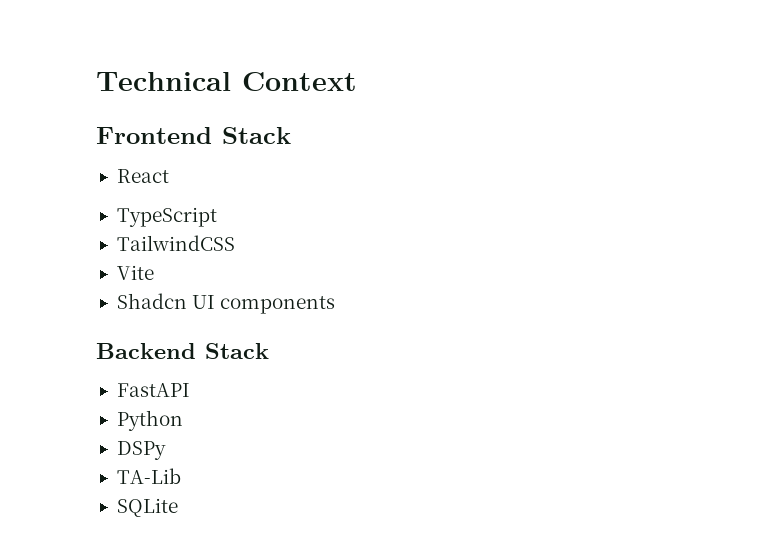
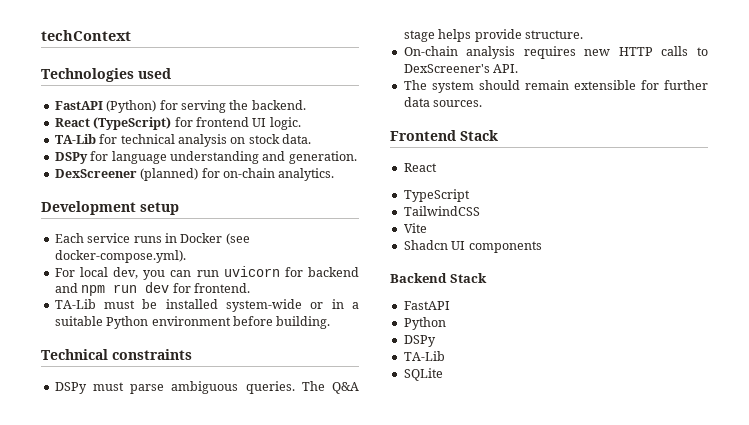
- Technical Context
+ techContext
+ Technologies used
+ FastAPI (Python) for serving the backend.
+ React (TypeScript) for frontend UI logic.
+ TA-Lib for technical analysis on stock data.
+ DSPy for language understanding and generation.
+ DexScreener (planned) for on-chain analytics.
+ Development setup
+ Each service runs in Docker (see docker-compose.yml).
+ For local dev, you can run uvicorn for backend and npm run dev for frontend.
+ TA-Lib must be installed system-wide or in a suitable Python environment before building.
+ Technical constraints
+ DSPy must parse ambiguous queries. The Q&A stage helps provide structure.
+ On-chain analysis requires new HTTP calls to DexScreener's API.
+ The system should remain extensible for further data sources.

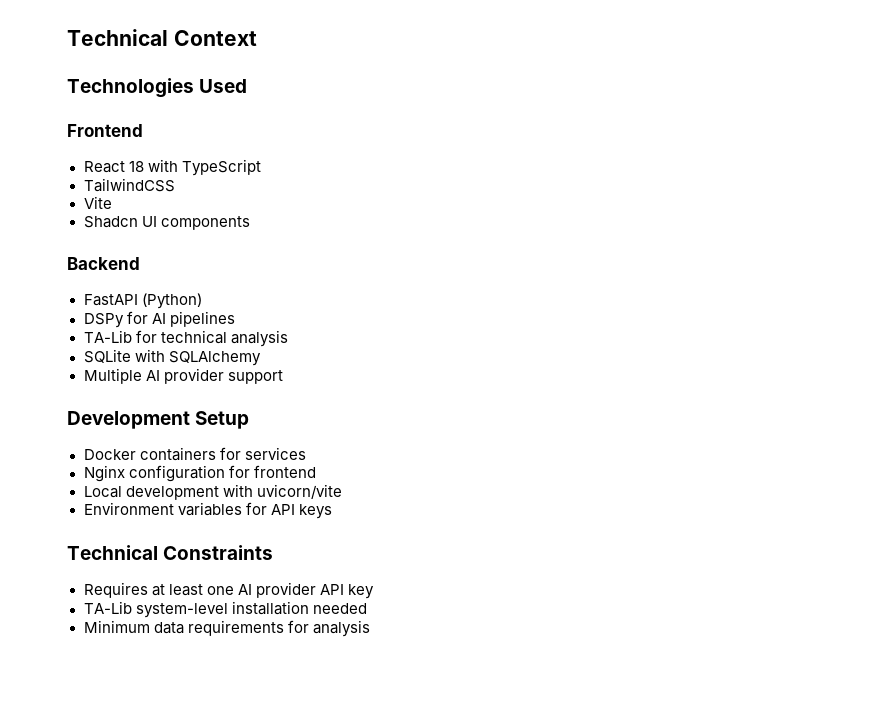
- techContext
+ Technical Context
- Technologies used
- FastAPI (Python) for serving the backend.
- React (TypeScript) for frontend UI logic.
- TA-Lib for technical analysis on stock data.
- DSPy for language understanding and generation.
- DexScreener (planned) for on-chain analytics.
- Development setup
- Each service runs in Docker (see docker-compose.yml).
- For local dev, you can run uvicorn for backend and npm run dev for frontend.
- TA-Lib must be installed system-wide or in a suitable Python environment before building.
- Technical constraints
- DSPy must parse ambiguous queries. The Q&A stage helps provide structure.
- On-chain analysis requires new HTTP calls to DexScreener's API.
- The system should remain extensible for further data sources.
- Frontend Stack
- React
- TypeScript
+ Technologies Used
+ Frontend
+ React 18 with TypeScript
- Backend Stack
- FastAPI
- Python
- DSPy
- TA-Lib
- SQLite
+ Backend
+ FastAPI (Python)
+ DSPy for AI pipelines
+ TA-Lib for technical analysis
+ SQLite with SQLAlchemy
+ Multiple AI provider support
+ Development Setup
+ Docker containers for services
+ Nginx configuration for frontend
+ Local development with uvicorn/vite
+ Environment variables for API keys
+ Technical Constraints
+ Requires at least one AI provider API key
+ TA-Lib system-level installation needed
+ Minimum data requirements for analysis

